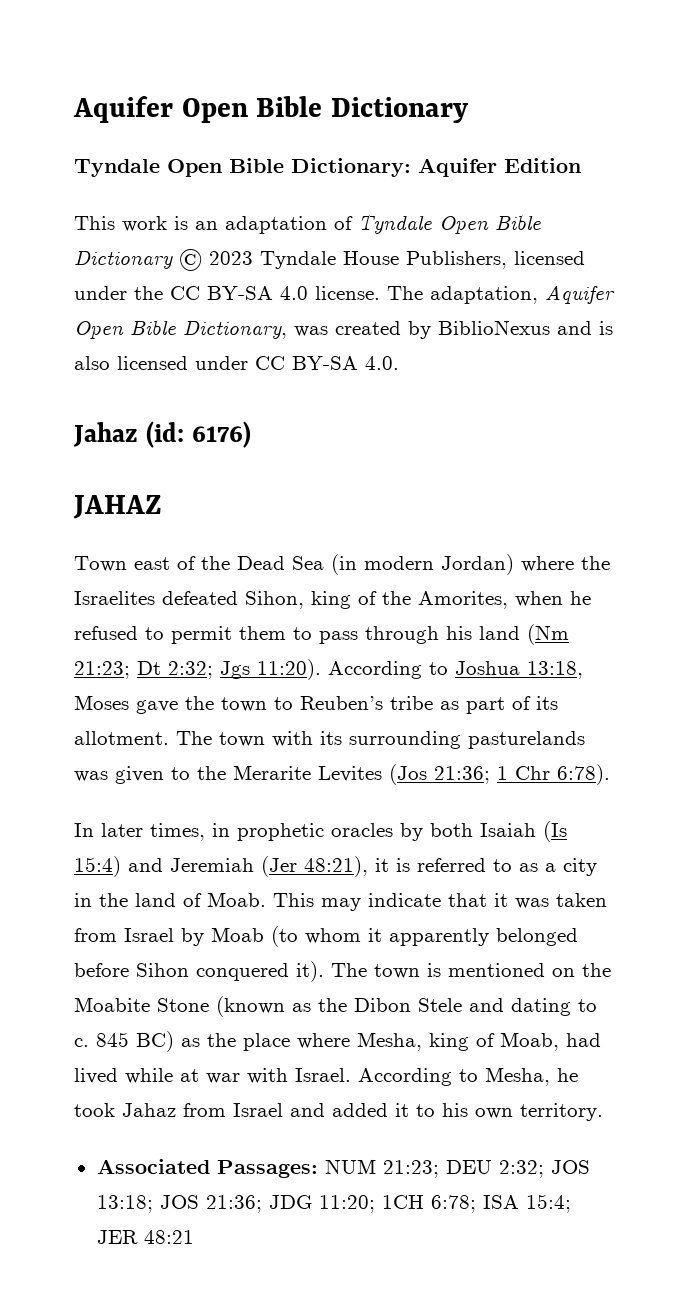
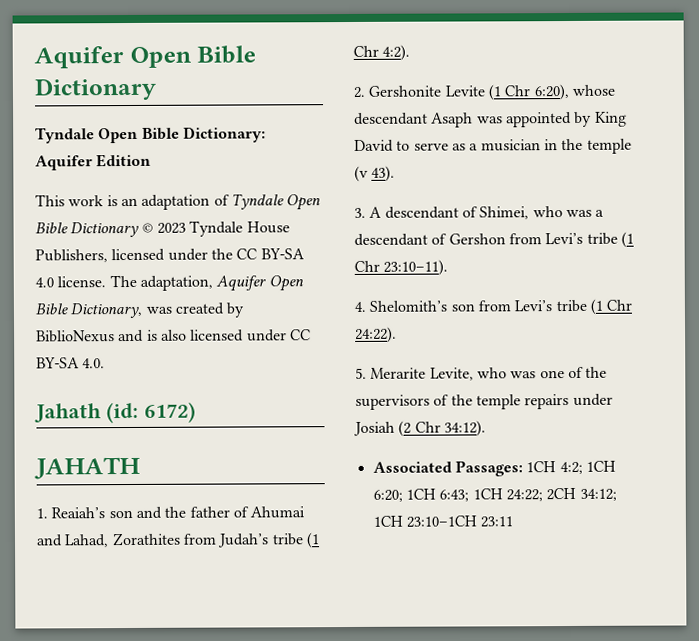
- Jahaz (id: 6176)
- JAHAZ
- Town east of the Dead Sea (in modern Jordan) where the Israelites defeated Sihon, king of the Amorites, when he refused to permit them to pass through his land (Nm 21:23; Dt 2:32; Jgs 11:20). According to Joshua 13:18, Moses gave the town to Reuben’s tribe as part of its allotment. The town with its surrounding pasturelands was given to the Merarite Levites (Jos 21:36; 1 Chr 6:78).
- In later times, in prophetic oracles by both Isaiah (Is 15:4) and Jeremiah (Jer 48:21), it is referred to as a city in the land of Moab. This may indicate that it was taken from Israel by Moab (to whom it apparently belonged before Sihon conquered it). The town is mentioned on the Moabite Stone (known as the Dibon Stele and dating to c. 845 BC) as the place where Mesha, king of Moab, had lived while at war with Israel. According to Mesha, he took Jahaz from Israel and added it to his own territory.
- Associated Passages: NUM 21:23; DEU 2:32; JOS 13:18; JOS 21:36; JDG 11:20; 1CH 6:78; ISA 15:4; JER 48:21
+ Jahath (id: 6172)
+ JAHATH
+ 1. Reaiah’s son and the father of Ahumai and Lahad, Zorathites from Judah’s tribe (1 Chr 4:2).
+ 2. Gershonite Levite (1 Chr 6:20), whose descendant Asaph was appointed by King David to serve as a musician in the temple (v 43).
+ 3. A descendant of Shimei, who was a descendant of Gershon from Levi’s tribe (1 Chr 23:10–11).
+ 4. Shelomith’s son from Levi’s tribe (1 Chr 24:22).
+ 5. Merarite Levite, who was one of the supervisors of the temple repairs under Josiah (2 Chr 34:12).
+ Associated Passages: 1CH 4:2; 1CH 6:20; 1CH 6:43; 1CH 24:22; 2CH 34:12; 1CH 23:10–1CH 23:11

